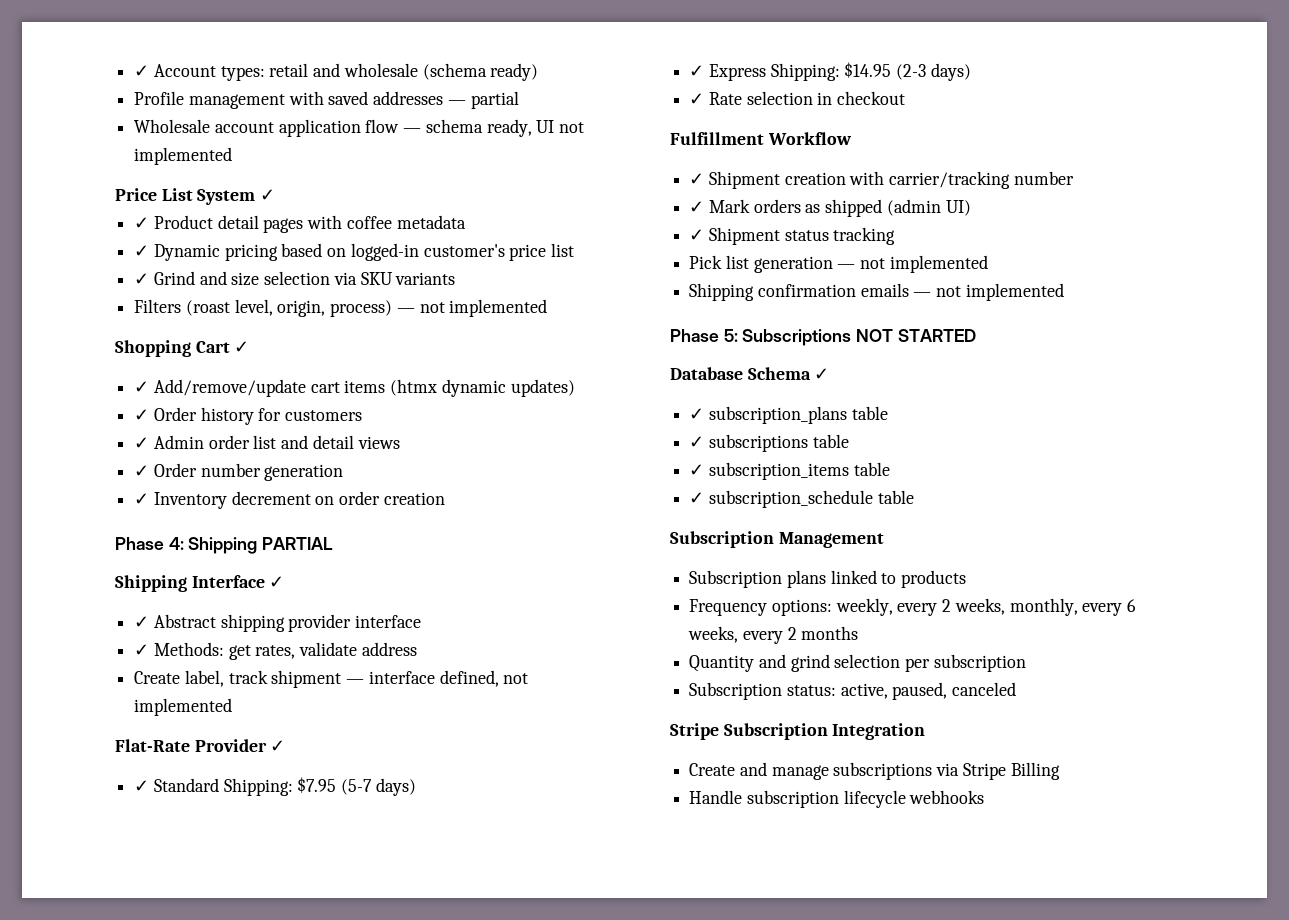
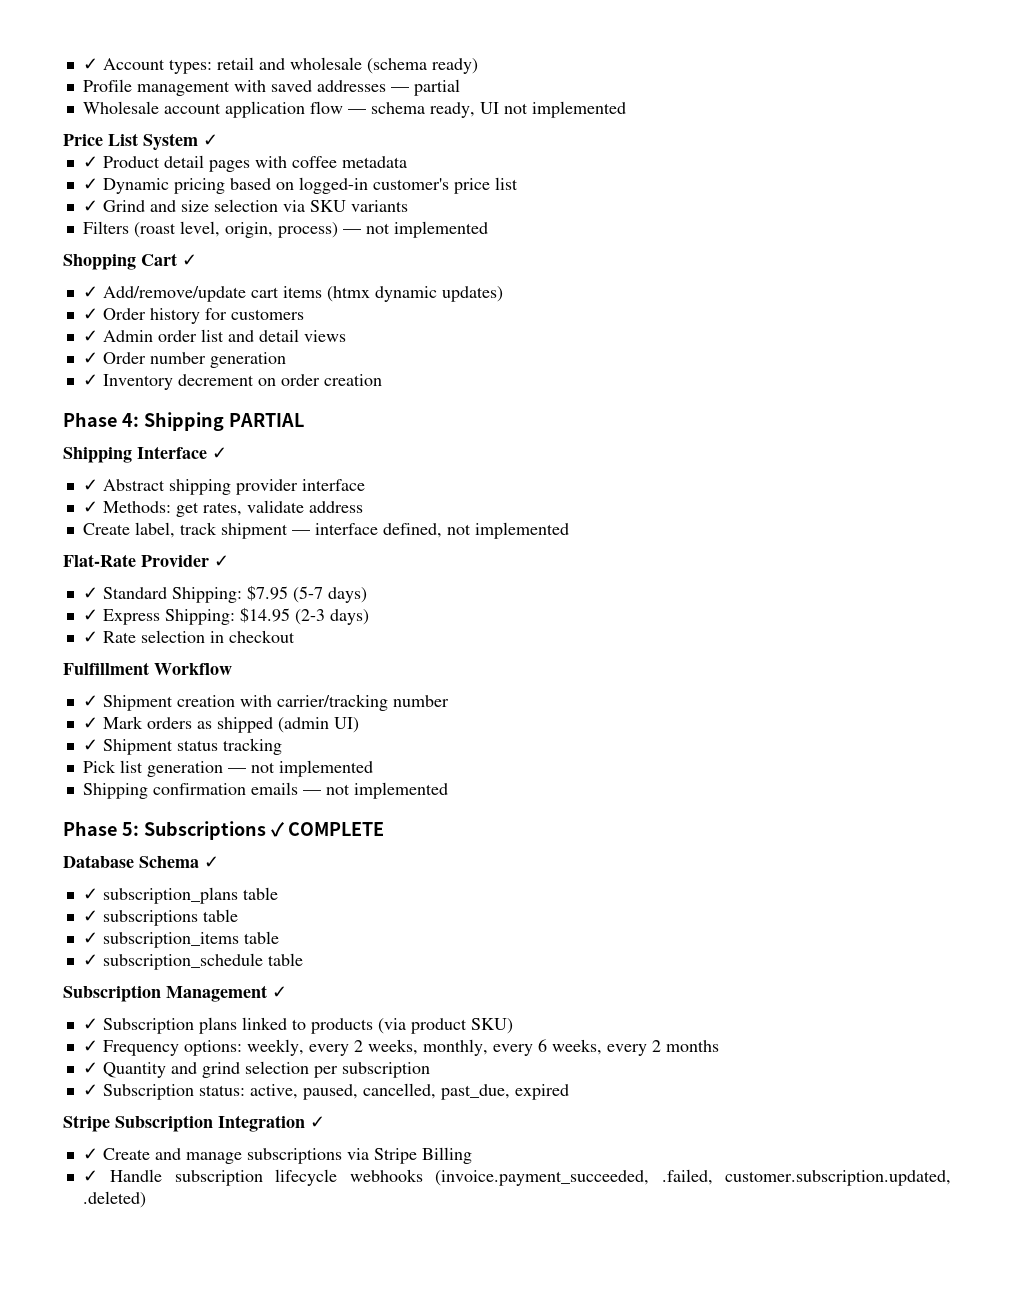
- Phase 5: Subscriptions NOT STARTED
+ Phase 5: Subscriptions ✓ COMPLETE
- Subscription Management
- Subscription plans linked to products
- Frequency options: weekly, every 2 weeks, monthly, every 6 weeks, every 2 months
+ Subscription Management ✓
+ ✓ Subscription plans linked to products (via product SKU)
+ ✓ Frequency options: weekly, every 2 weeks, monthly, every 6 weeks, every 2 months
- Quantity and grind selection per subscription
+ ✓ Quantity and grind selection per subscription
- Subscription status: active, paused, canceled
+ ✓ Subscription status: active, paused, cancelled, past_due, expired
- Stripe Subscription Integration
- Create and manage subscriptions via Stripe Billing
+ Stripe Subscription Integration ✓
+ ✓ Create and manage subscriptions via Stripe Billing
- Handle subscription lifecycle webhooks
+ ✓ Handle subscription lifecycle webhooks (invoice.payment_succeeded, .failed, customer.subscription.updated, .deleted)

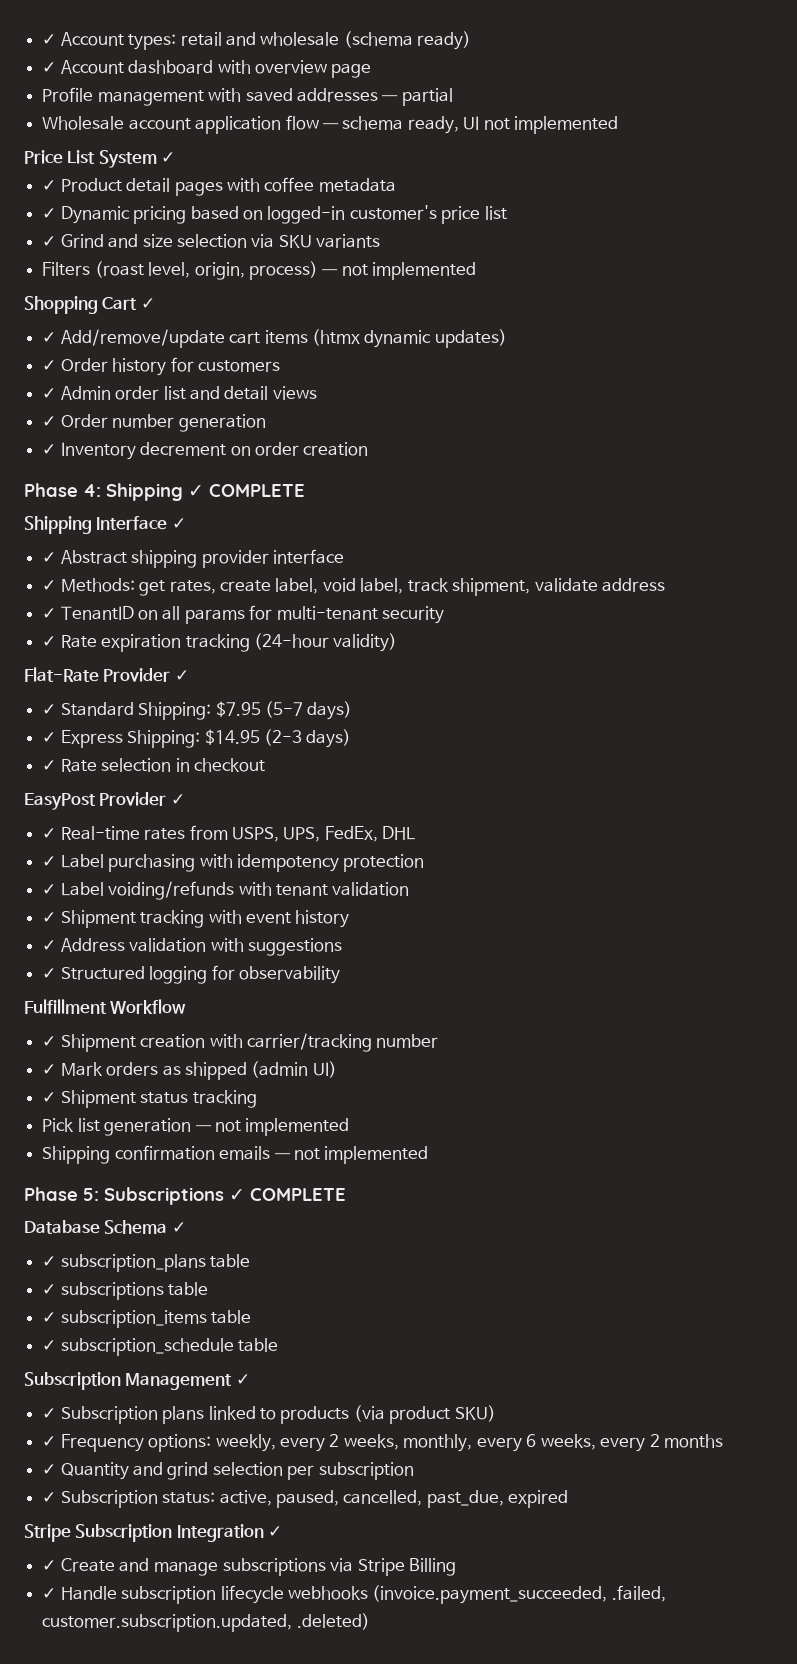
+ ✓ Account dashboard with overview page
- Phase 4: Shipping PARTIAL
+ Phase 4: Shipping ✓ COMPLETE
- ✓ Methods: get rates, validate address
- Create label, track shipment — interface defined, not implemented
+ ✓ Methods: get rates, create label, void label, track shipment, validate address
+ ✓ TenantID on all params for multi-tenant security
+ ✓ Rate expiration tracking (24-hour validity)
+ EasyPost Provider ✓
+ ✓ Real-time rates from USPS, UPS, FedEx, DHL
+ ✓ Label purchasing with idempotency protection
+ ✓ Label voiding/refunds with tenant validation
+ ✓ Shipment tracking with event history
+ ✓ Address validation with suggestions
+ ✓ Structured logging for observability

